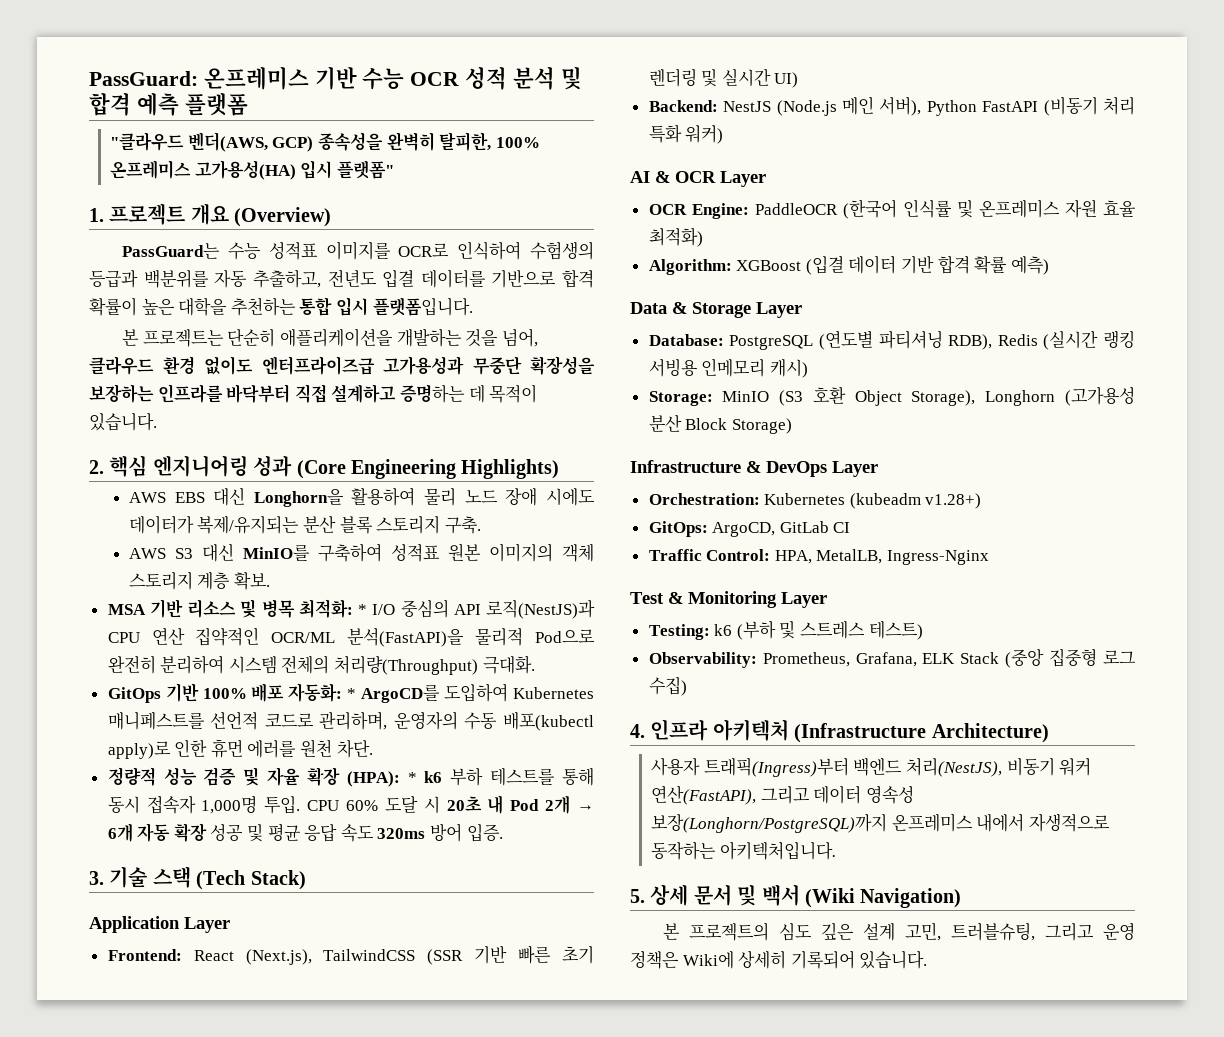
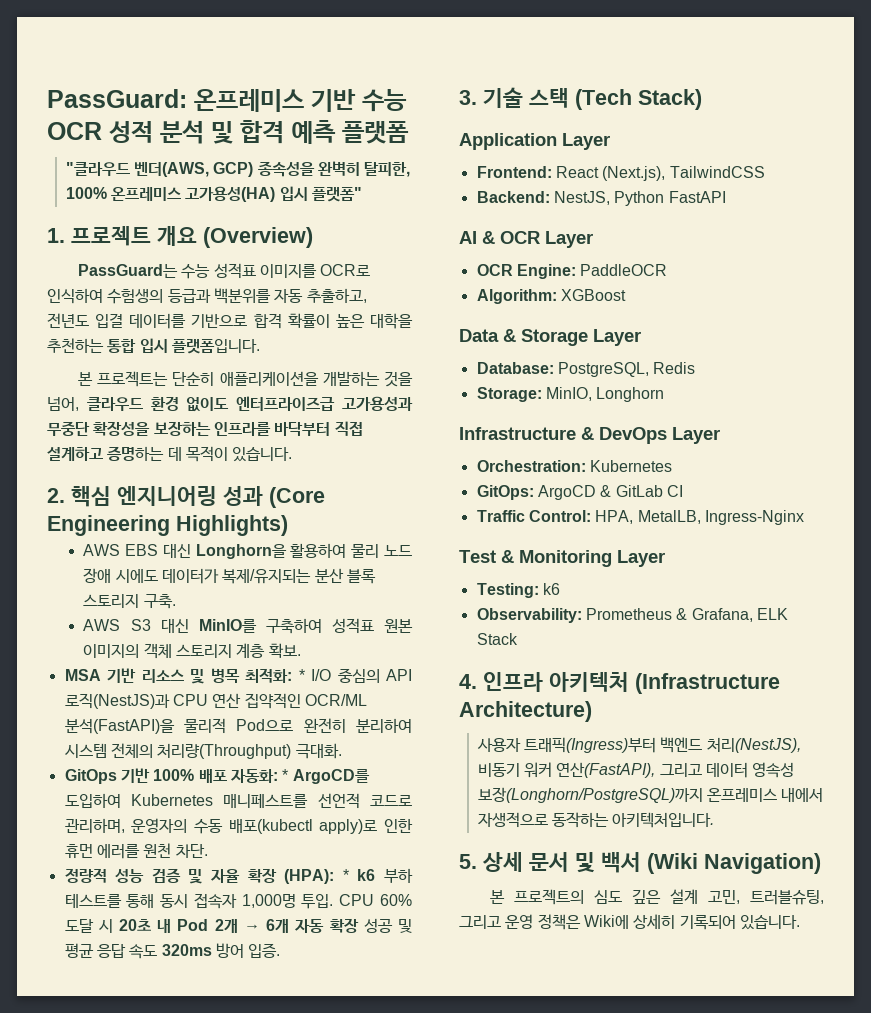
- Frontend: React (Next.js), TailwindCSS (SSR 기반 빠른 초기 렌더링 및 실시간 UI)
- Backend: NestJS (Node.js 메인 서버), Python FastAPI (비동기 처리 특화 워커)
+ Frontend: React (Next.js), TailwindCSS
+ Backend: NestJS, Python FastAPI
- OCR Engine: PaddleOCR (한국어 인식률 및 온프레미스 자원 효율 최적화)
- Algorithm: XGBoost (입결 데이터 기반 합격 확률 예측)
+ OCR Engine: PaddleOCR
+ Algorithm: XGBoost
- Database: PostgreSQL (연도별 파티셔닝 RDB), Redis (실시간 랭킹 서빙용 인메모리 캐시)
- Storage: MinIO (S3 호환 Object Storage), Longhorn (고가용성 분산 Block Storage)
+ Database: PostgreSQL, Redis
+ Storage: MinIO, Longhorn
- Orchestration: Kubernetes (kubeadm v1.28+)
+ Orchestration: Kubernetes
- GitOps: ArgoCD, GitLab CI
+ GitOps: ArgoCD & GitLab CI
- Testing: k6 (부하 및 스트레스 테스트)
+ Testing: k6
- Observability: Prometheus, Grafana, ELK Stack (중앙 집중형 로그 수집)
+ Observability: Prometheus & Grafana, ELK Stack

